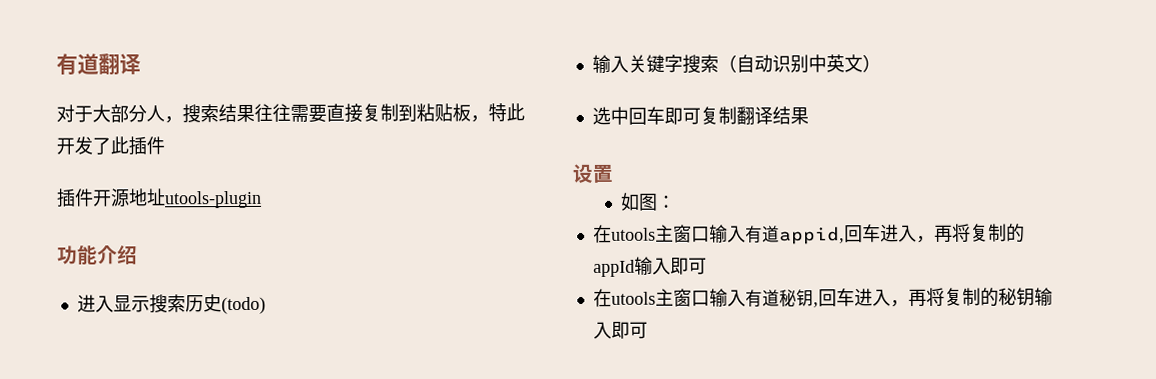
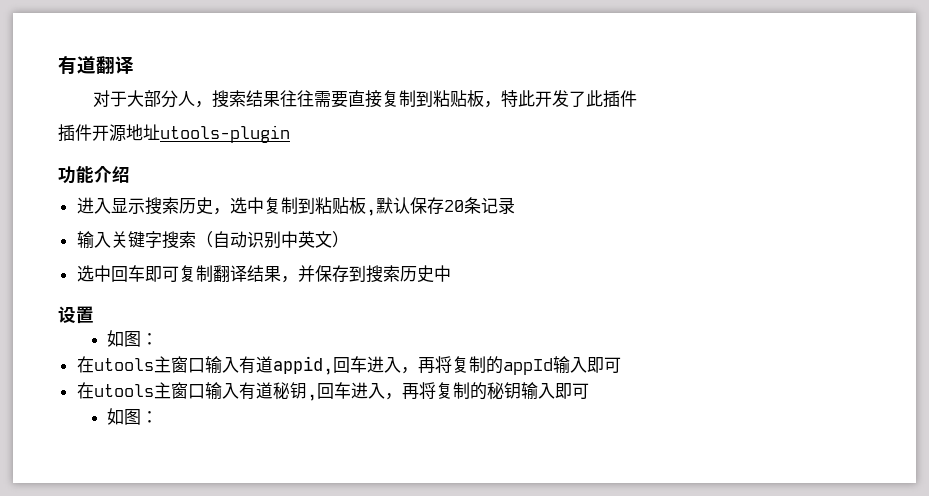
- 进入显示搜索历史(todo)
+ 进入显示搜索历史，选中复制到粘贴板,默认保存20条记录
- 选中回车即可复制翻译结果
+ 选中回车即可复制翻译结果，并保存到搜索历史中
  在utools主窗口输入有道秘钥,回车进入，再将复制的秘钥输入即可
+ 如图：

